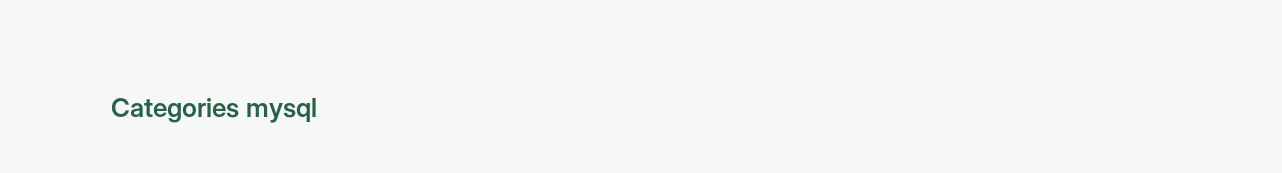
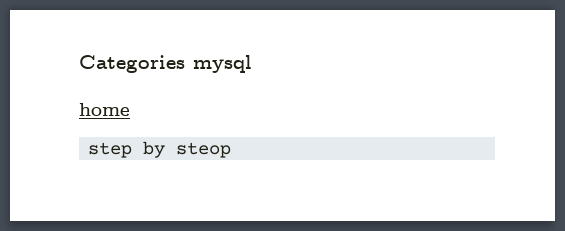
+ home
+ step by steop

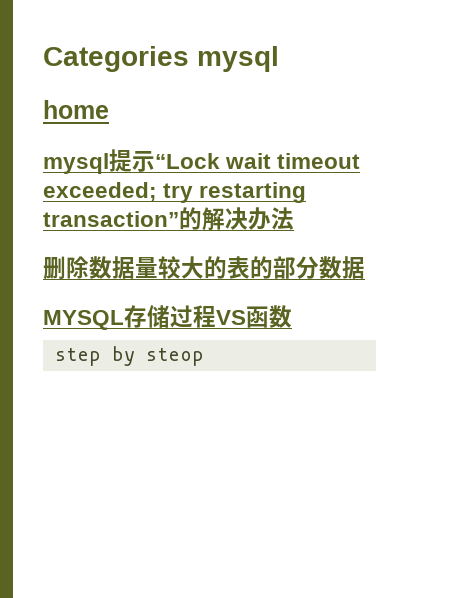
+ mysql提示“Lock wait timeout exceeded; try restarting transaction”的解决办法
+ 删除数据量较大的表的部分数据
+ MYSQL存储过程VS函数

